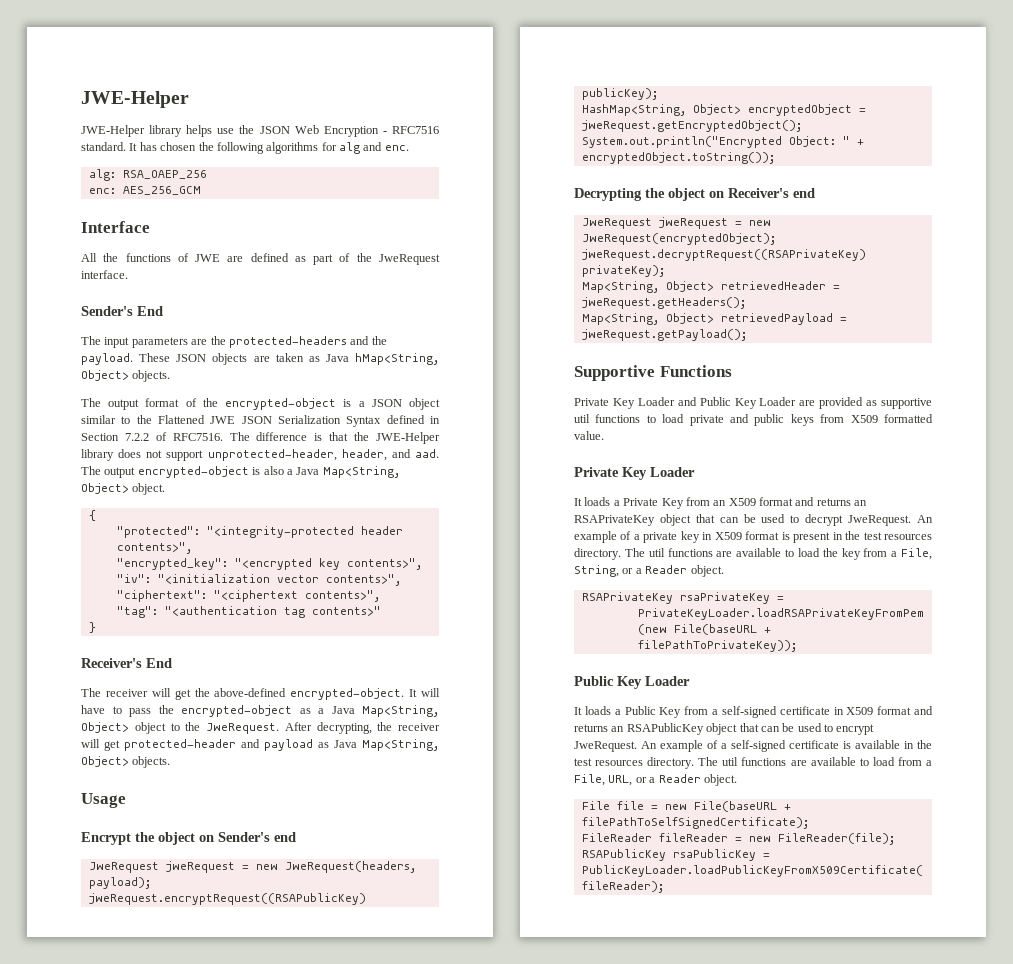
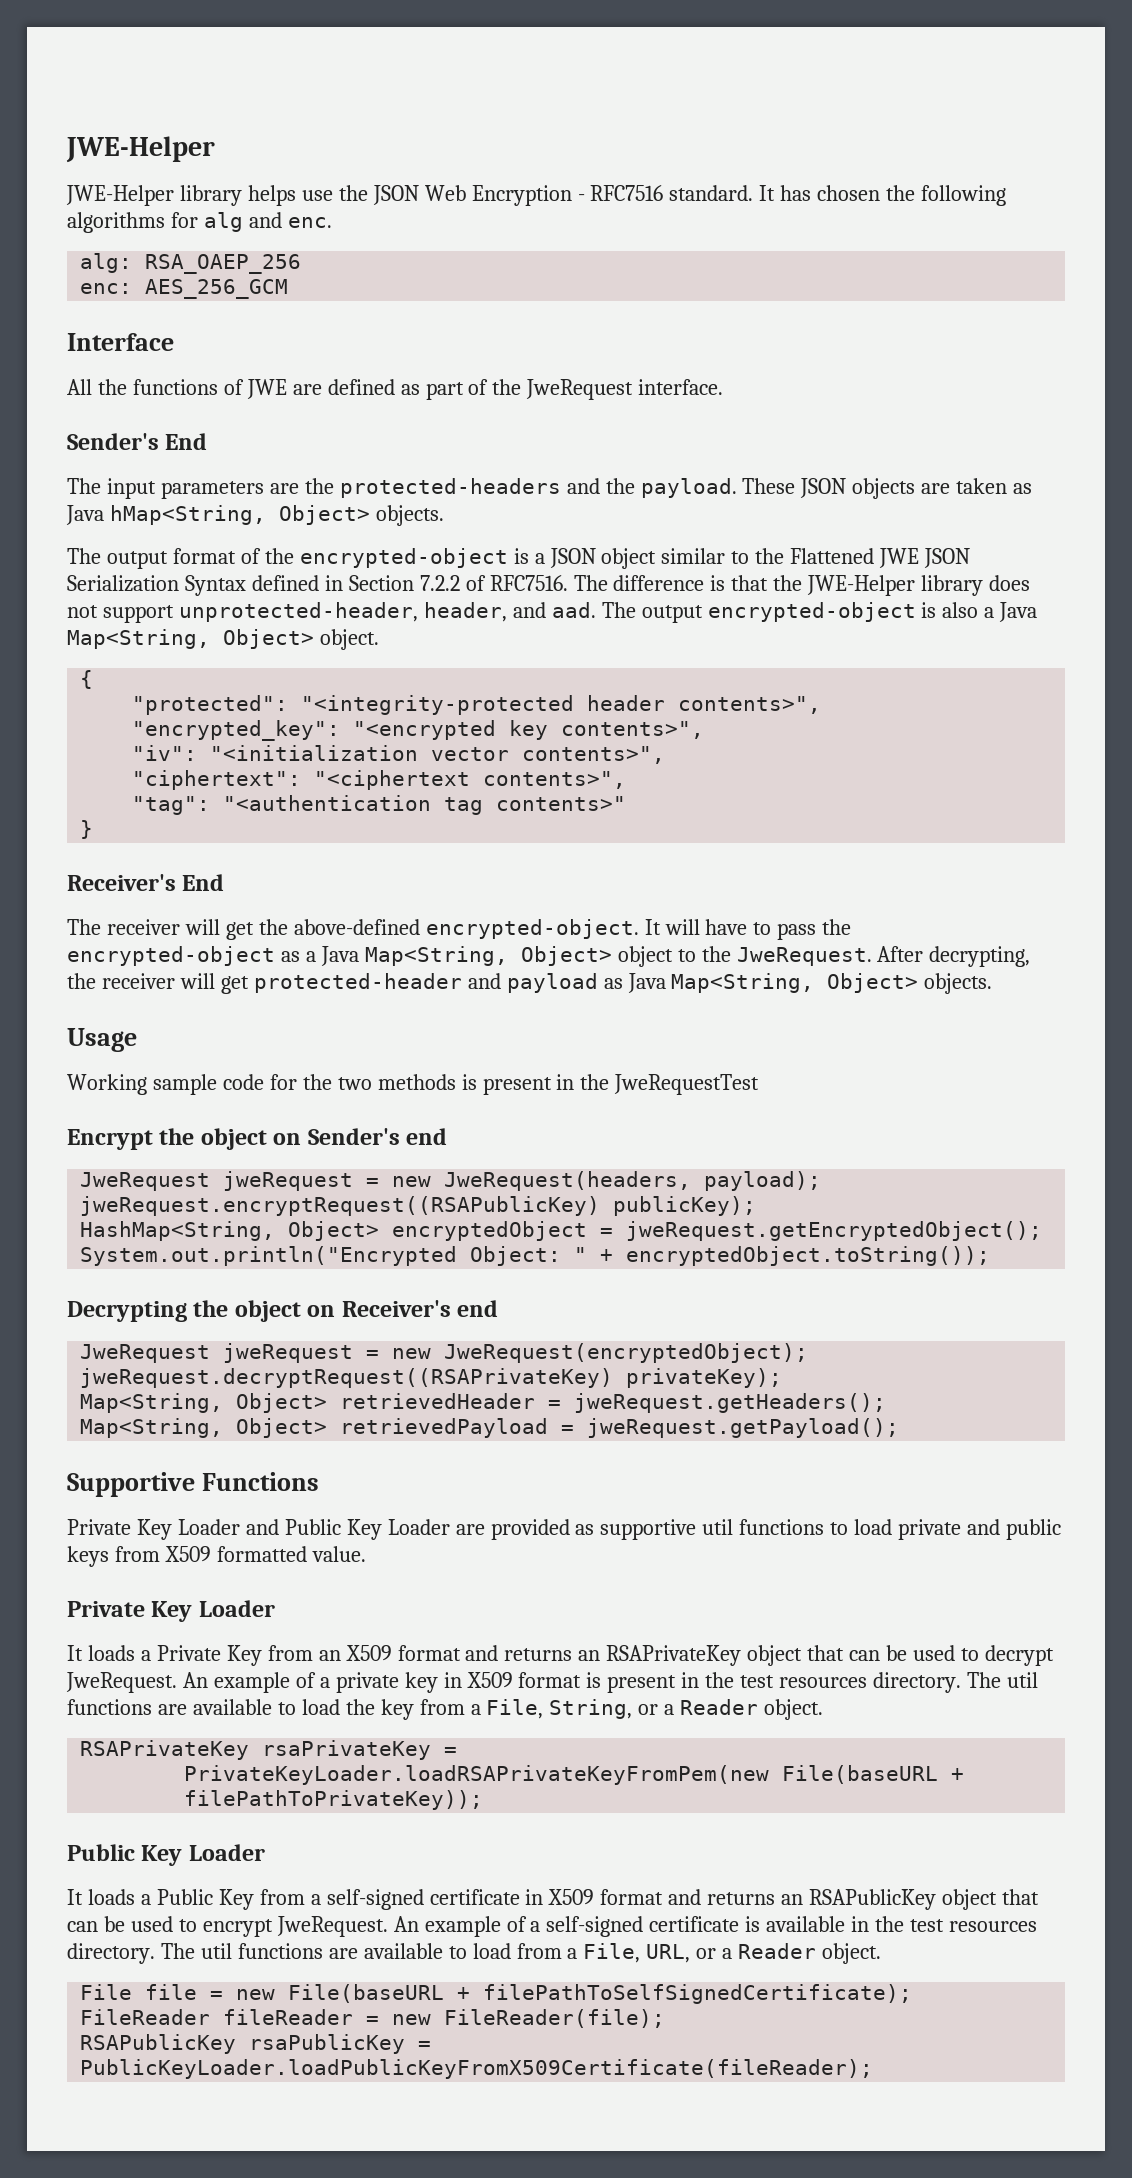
+ Working sample code for the two methods is present in the JweRequestTest

